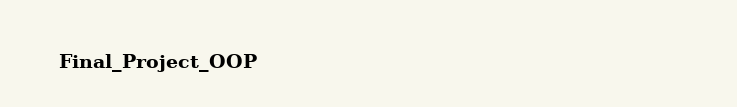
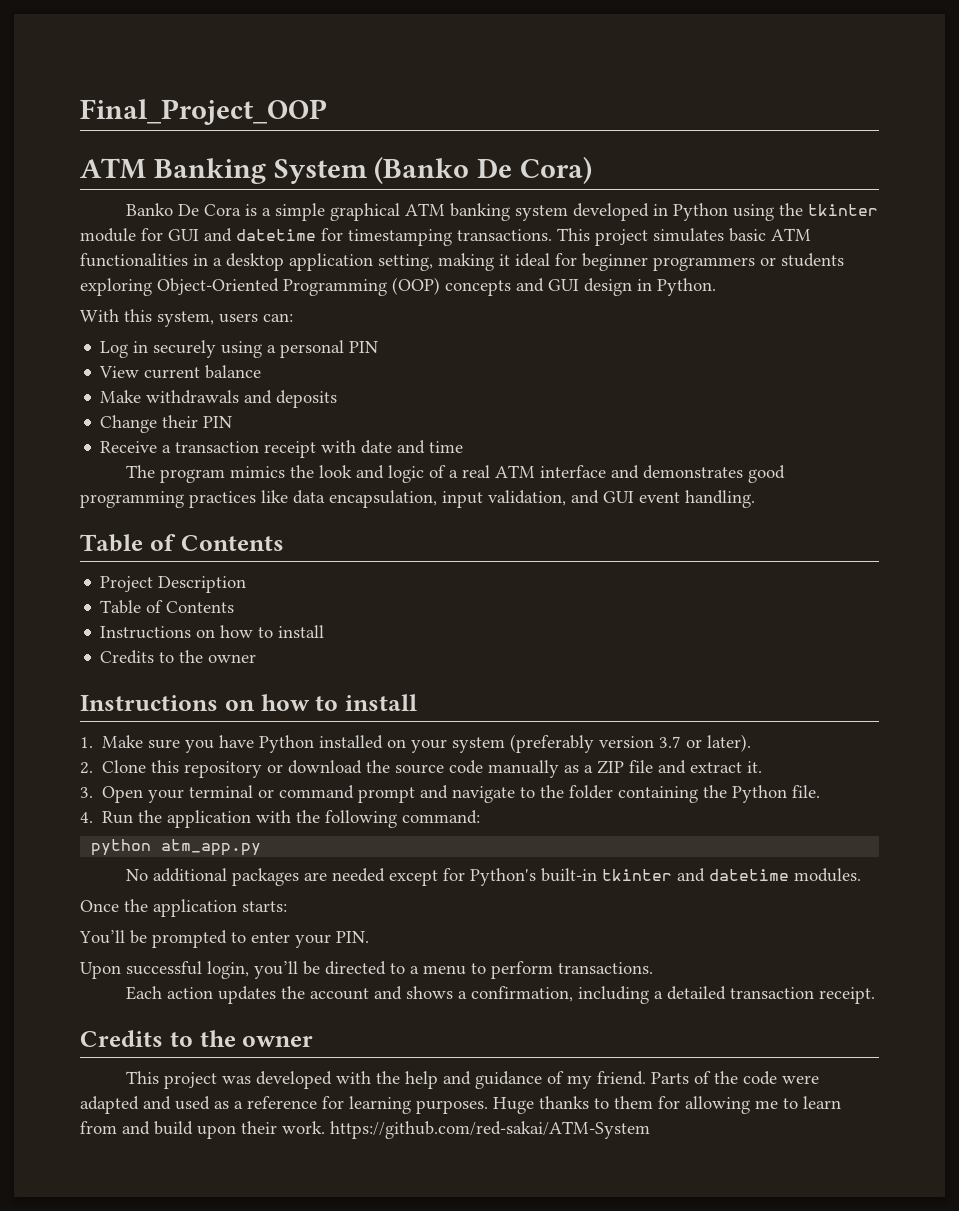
+ ATM Banking System (Banko De Cora)
+ Banko De Cora is a simple graphical ATM banking system developed in Python using the tkinter module for GUI and datetime for timestamping transactions. This project simulates basic ATM functionalities in a desktop application setting, making it ideal for beginner programmers or students exploring Object-Oriented Programming (OOP) concepts and GUI design in Python.
+ With this system, users can:
+ Log in securely using a personal PIN
+ View current balance
+ Make withdrawals and deposits
+ Change their PIN
+ Receive a transaction receipt with date and time
+ The program mimics the look and logic of a real ATM interface and demonstrates good programming practices like data encapsulation, input validation, and GUI event handling.
+ Table of Contents
+ Project Description
+ Table of Contents
+ Instructions on how to install
+ Credits to the owner
+ Instructions on how to install
+ 1. Make sure you have Python installed on your system (preferably version 3.7 or later).
+ 2. Clone this repository or download the source code manually as a ZIP file and extract it.
+ 3. Open your terminal or command prompt and navigate to the folder containing the Python file.
+ 4. Run the application with the following command:
+ python atm_app.py
+ No additional packages are needed except for Python's built-in tkinter and datetime modules.
+ Once the application starts:
+ You’ll be prompted to enter your PIN.
+ Upon successful login, you’ll be directed to a menu to perform transactions.
+ Each action updates the account and shows a confirmation, including a detailed transaction receipt.
+ Credits to the owner
+ This project was developed with the help and guidance of my friend. Parts of the code were adapted and used as a reference for learning purposes. Huge thanks to them for allowing me to learn from and build upon their work. https://github.com/red-sakai/ATM-System

